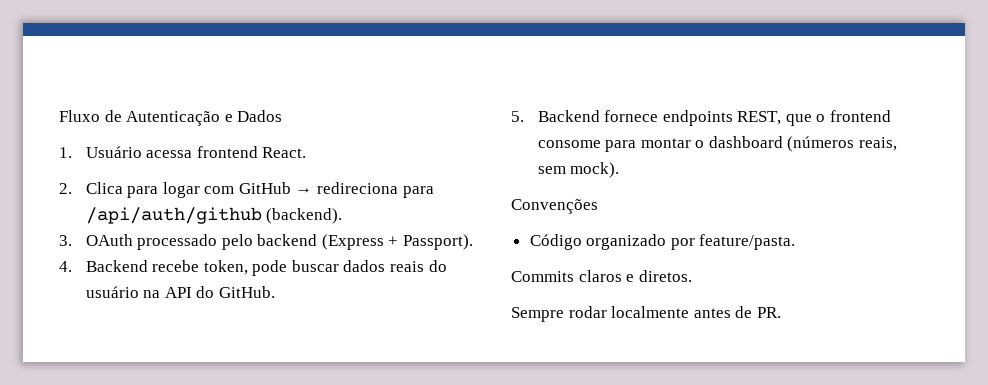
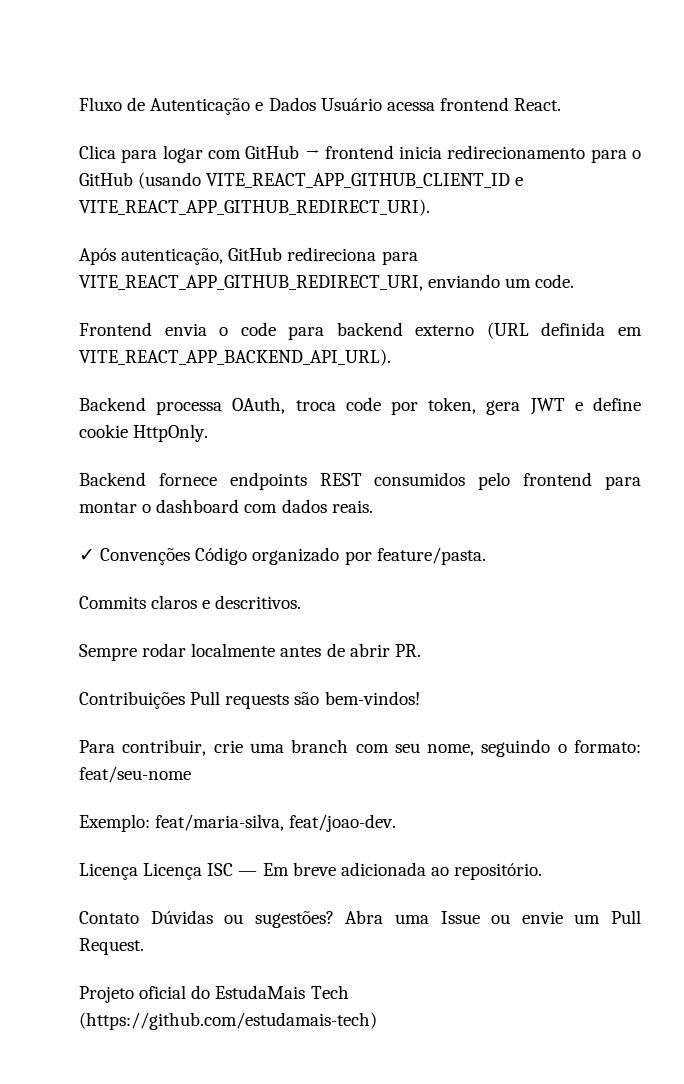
- Fluxo de Autenticação e Dados
- 1. Usuário acessa frontend React.
+ Fluxo de Autenticação e Dados Usuário acessa frontend React.
- 2. Clica para logar com GitHub → redireciona para /api/auth/github (backend).
- 3. OAuth processado pelo backend (Express + Passport).
- 4. Backend recebe token, pode buscar dados reais do usuário na API do GitHub.
- 5. Backend fornece endpoints REST, que o frontend consome para montar o dashboard (números reais, sem mock).
- Convenções
- Código organizado por feature/pasta.
+ Clica para logar com GitHub → frontend inicia redirecionamento para o GitHub (usando VITE_REACT_APP_GITHUB_CLIENT_ID e VITE_REACT_APP_GITHUB_REDIRECT_URI).
+ Após autenticação, GitHub redireciona para VITE_REACT_APP_GITHUB_REDIRECT_URI, enviando um code.
+ Frontend envia o code para backend externo (URL definida em VITE_REACT_APP_BACKEND_API_URL).
+ Backend processa OAuth, troca code por token, gera JWT e define cookie HttpOnly.
+ Backend fornece endpoints REST consumidos pelo frontend para montar o dashboard com dados reais.
+ ✓ Convenções Código organizado por feature/pasta.
- Commits claros e diretos.
+ Commits claros e descritivos.
- Sempre rodar localmente antes de PR.
+ Sempre rodar localmente antes de abrir PR.
+ Contribuições Pull requests são bem-vindos!
+ Para contribuir, crie uma branch com seu nome, seguindo o formato: feat/seu-nome
+ Exemplo: feat/maria-silva, feat/joao-dev.
+ Licença Licença ISC — Em breve adicionada ao repositório.
+ Contato Dúvidas ou sugestões? Abra uma Issue ou envie um Pull Request.
+ Projeto oficial do EstudaMais Tech (https://github.com/estudamais-tech)

